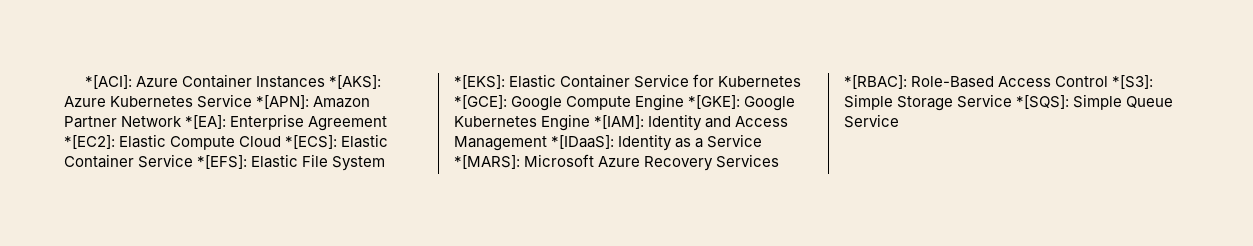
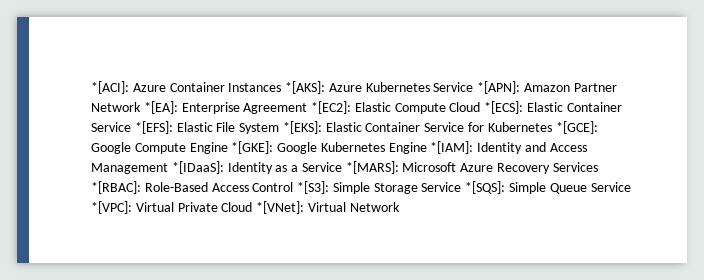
- Simple Queue Service
+ Simple Queue Service *[VPC]: Virtual Private Cloud *[VNet]: Virtual Network

